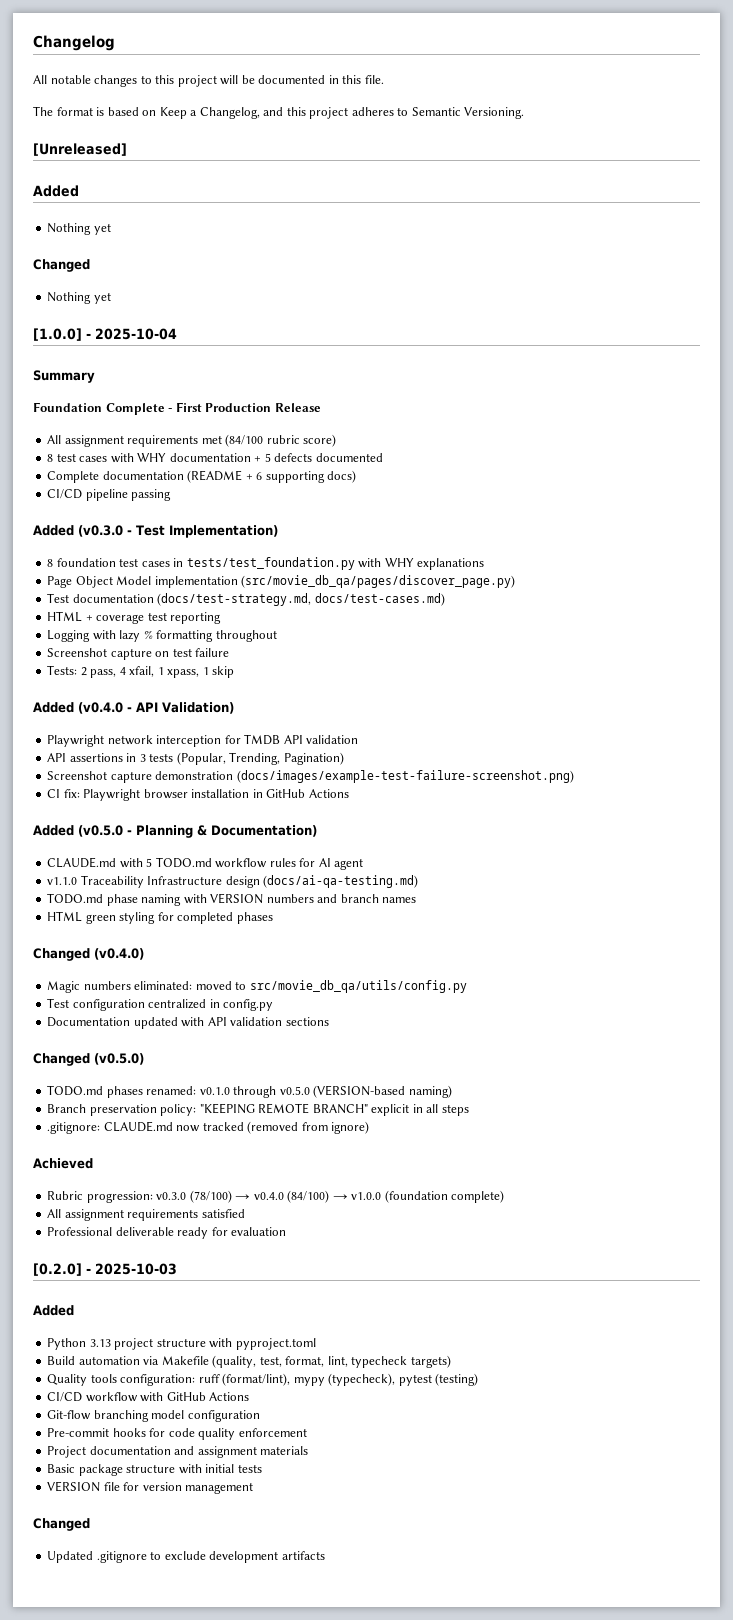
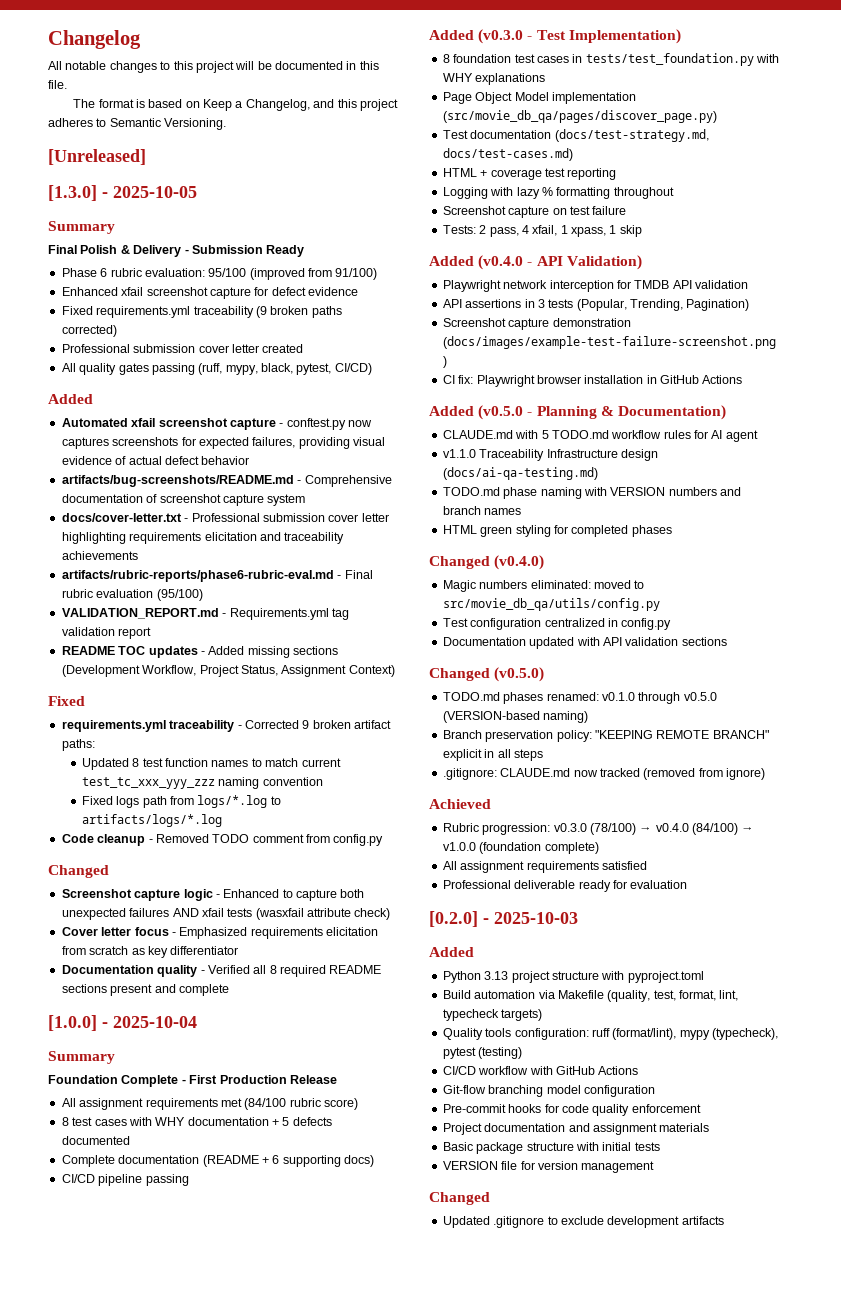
  [Unreleased]
+ [1.3.0] - 2025-10-05
+ Summary
+ Final Polish & Delivery - Submission Ready
+ Phase 6 rubric evaluation: 95/100 (improved from 91/100)
+ Enhanced xfail screenshot capture for defect evidence
+ Fixed requirements.yml traceability (9 broken paths corrected)
+ Professional submission cover letter created
+ All quality gates passing (ruff, mypy, black, pytest, CI/CD)
  Added
- Nothing yet
+ Automated xfail screenshot capture - conftest.py now captures screenshots for expected failures, providing visual evidence of actual defect behavior
+ artifacts/bug-screenshots/README.md - Comprehensive documentation of screenshot capture system
+ docs/cover-letter.txt - Professional submission cover letter highlighting requirements elicitation and traceability achievements
+ artifacts/rubric-reports/phase6-rubric-eval.md - Final rubric evaluation (95/100)
+ VALIDATION_REPORT.md - Requirements.yml tag validation report
+ README TOC updates - Added missing sections (Development Workflow, Project Status, Assignment Context)
+ Fixed
+ requirements.yml traceability - Corrected 9 broken artifact paths:
+ Updated 8 test function names to match current test_tc_xxx_yyy_zzz naming convention
+ Fixed logs path from logs/*.log to artifacts/logs/*.log
+ Code cleanup - Removed TODO comment from config.py
  Changed
- Nothing yet
+ Screenshot capture logic - Enhanced to capture both unexpected failures AND xfail tests (wasxfail attribute check)
+ Cover letter focus - Emphasized requirements elicitation from scratch as key differentiator
+ Documentation quality - Verified all 8 required README sections present and complete

